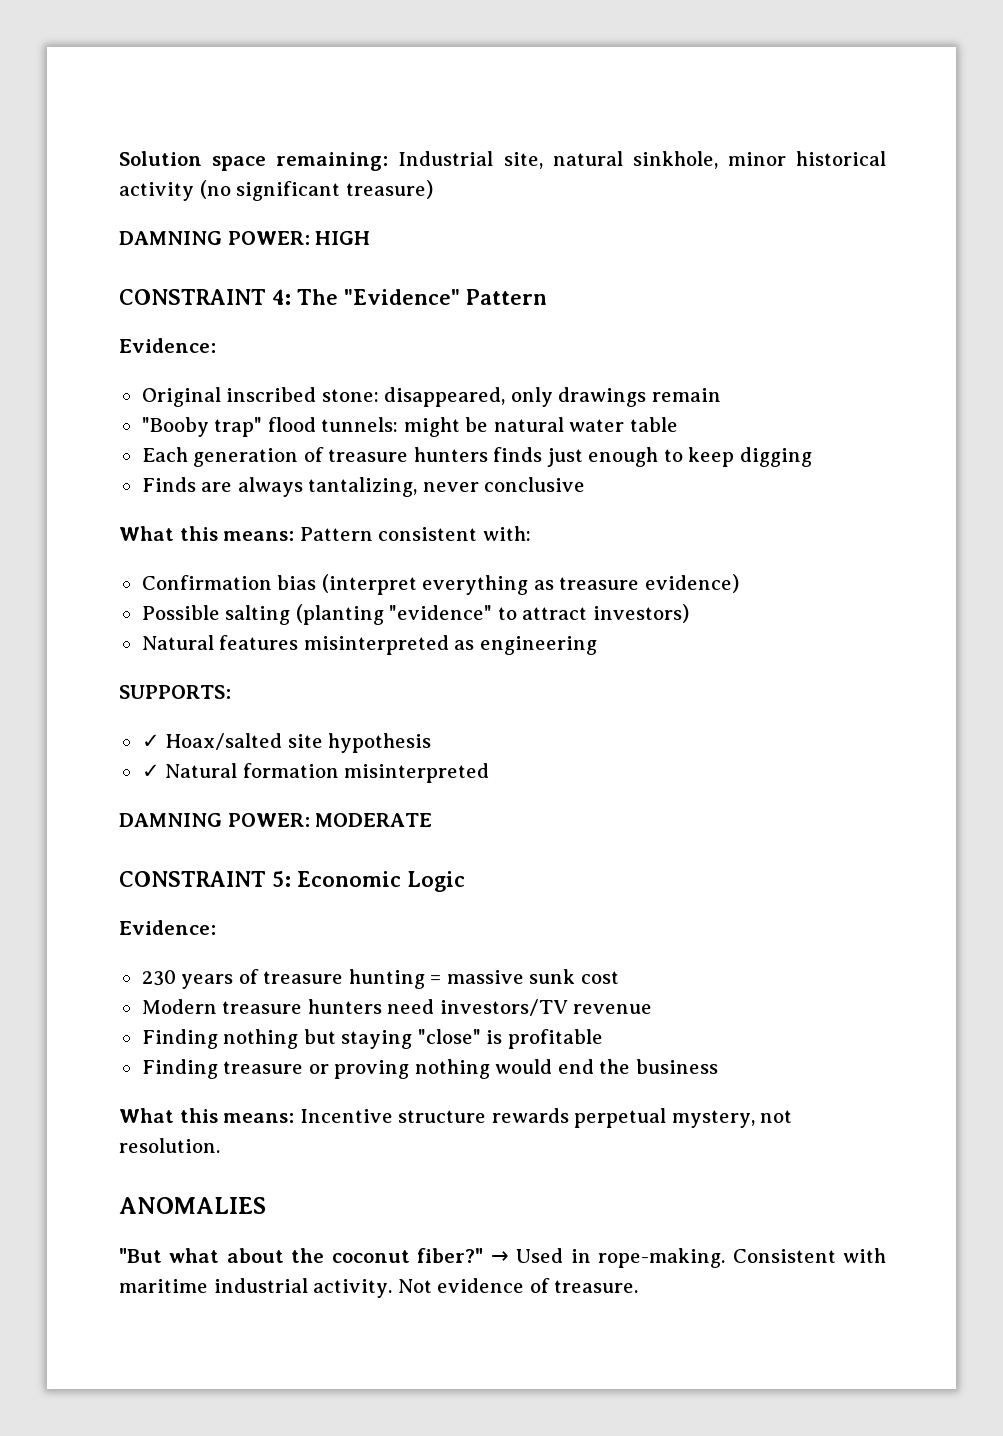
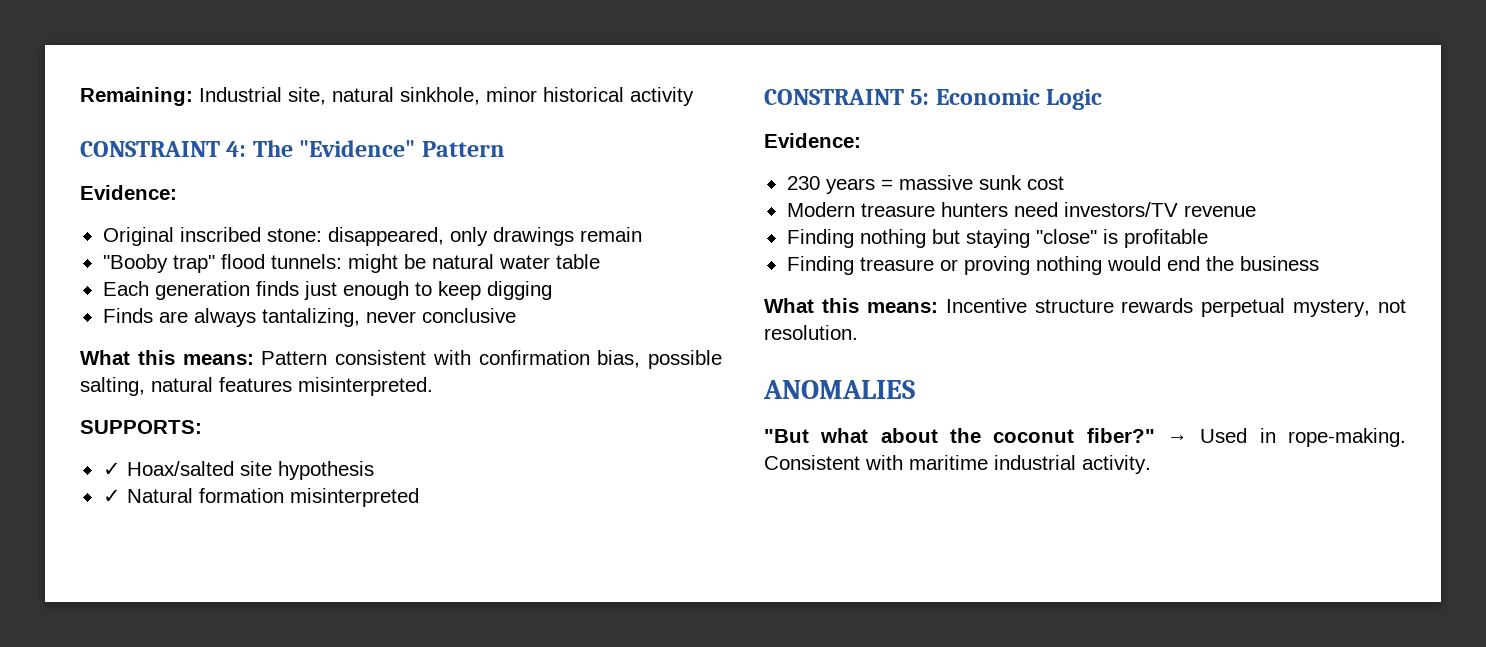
- Solution space remaining: Industrial site, natural sinkhole, minor historical activity (no significant treasure)
- DAMNING POWER: HIGH
+ Remaining: Industrial site, natural sinkhole, minor historical activity
- Each generation of treasure hunters finds just enough to keep digging
+ Each generation finds just enough to keep digging
- What this means: Pattern consistent with:
- Confirmation bias (interpret everything as treasure evidence)
- Possible salting (planting "evidence" to attract investors)
- Natural features misinterpreted as engineering
+ What this means: Pattern consistent with confirmation bias, possible salting, natural features misinterpreted.
- DAMNING POWER: MODERATE
- 230 years of treasure hunting = massive sunk cost
+ 230 years = massive sunk cost
- Not evidence of treasure.

